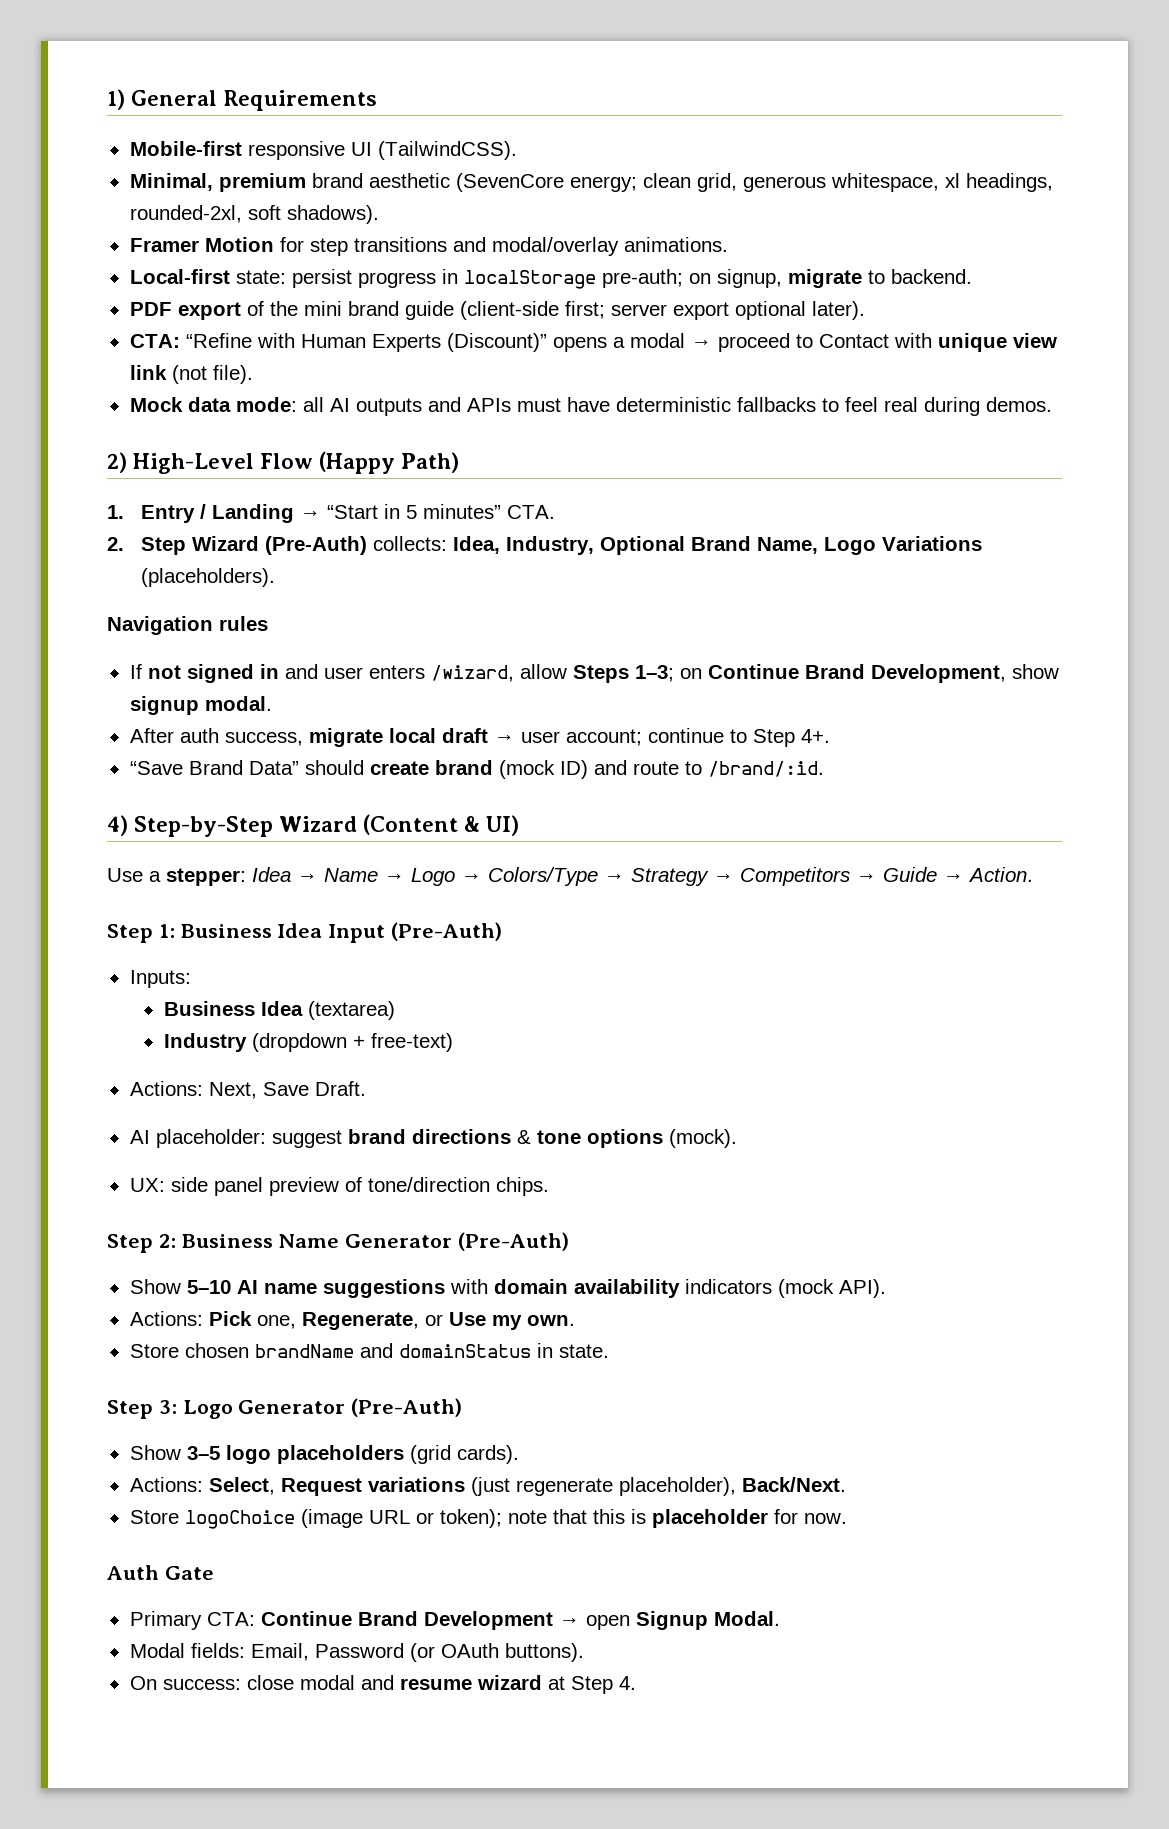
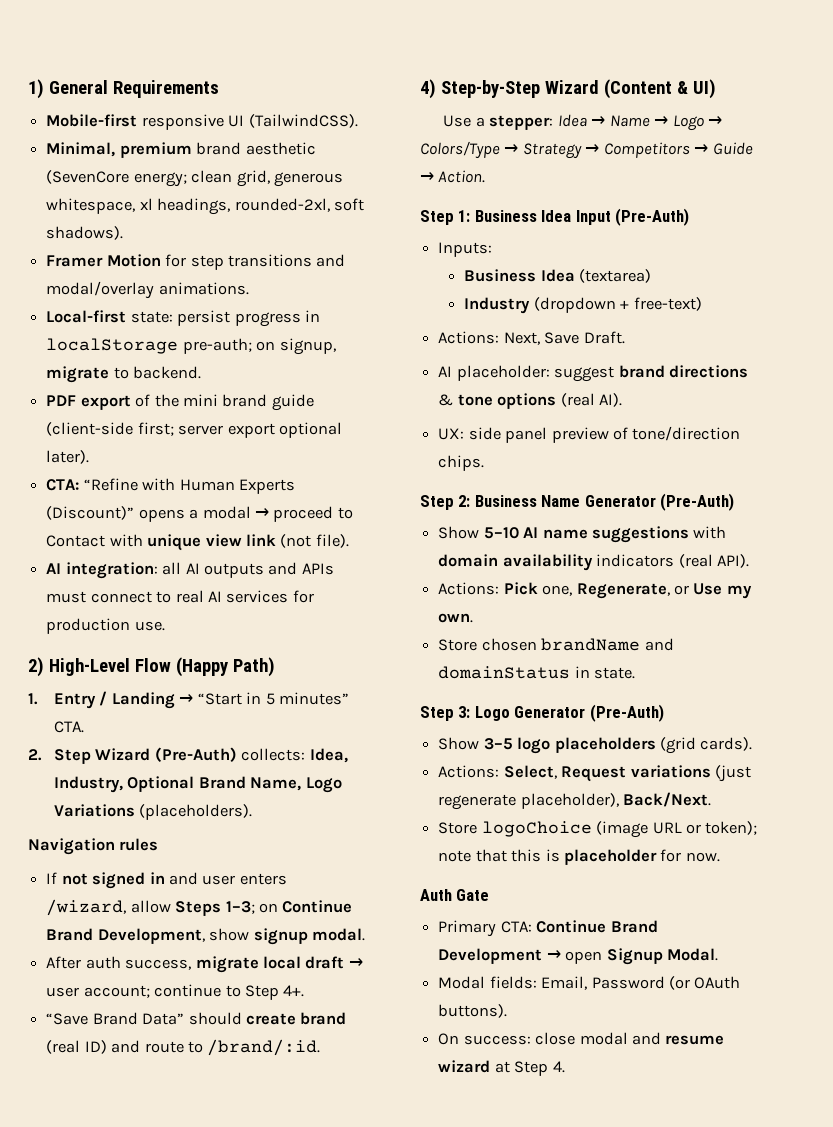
- Mock data mode: all AI outputs and APIs must have deterministic fallbacks to feel real during demos.
+ AI integration: all AI outputs and APIs must connect to real AI services for production use.
- “Save Brand Data” should create brand (mock ID) and route to /brand/:id.
+ “Save Brand Data” should create brand (real ID) and route to /brand/:id.
- AI placeholder: suggest brand directions & tone options (mock).
+ AI placeholder: suggest brand directions & tone options (real AI).
- Show 5–10 AI name suggestions with domain availability indicators (mock API).
+ Show 5–10 AI name suggestions with domain availability indicators (real API).

